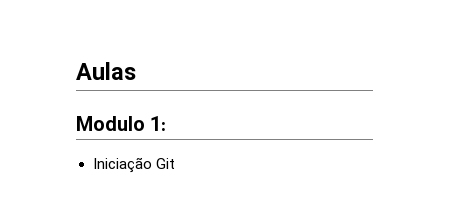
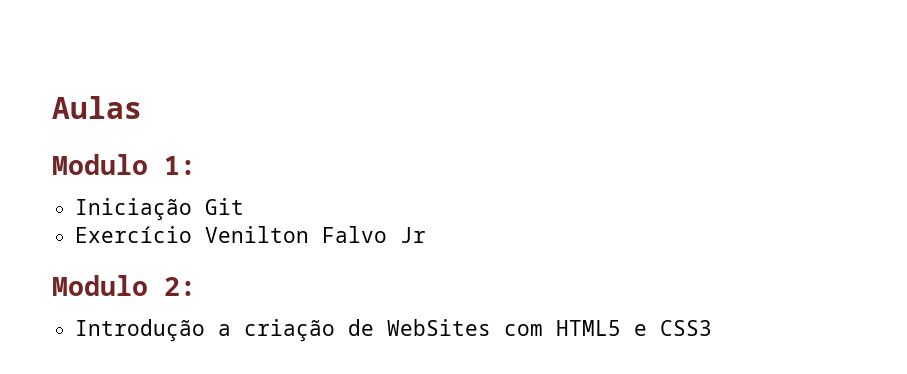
+ Exercício Venilton Falvo Jr
+ Modulo 2:
+ Introdução a criação de WebSites com HTML5 e CSS3

